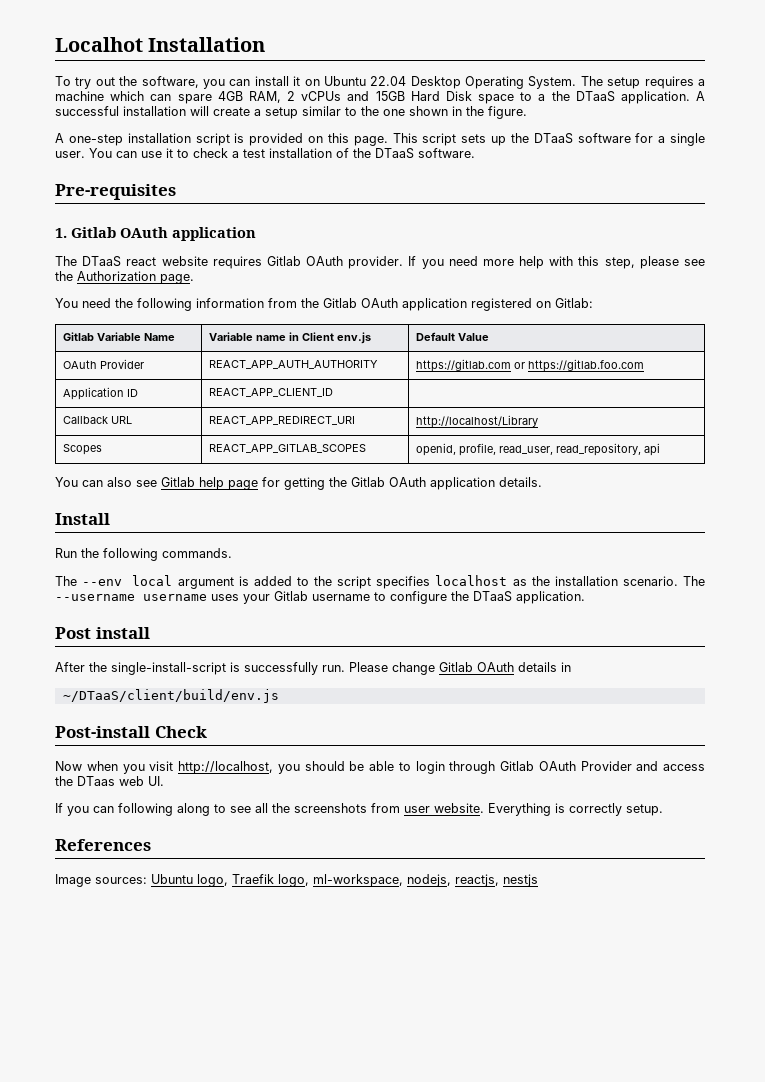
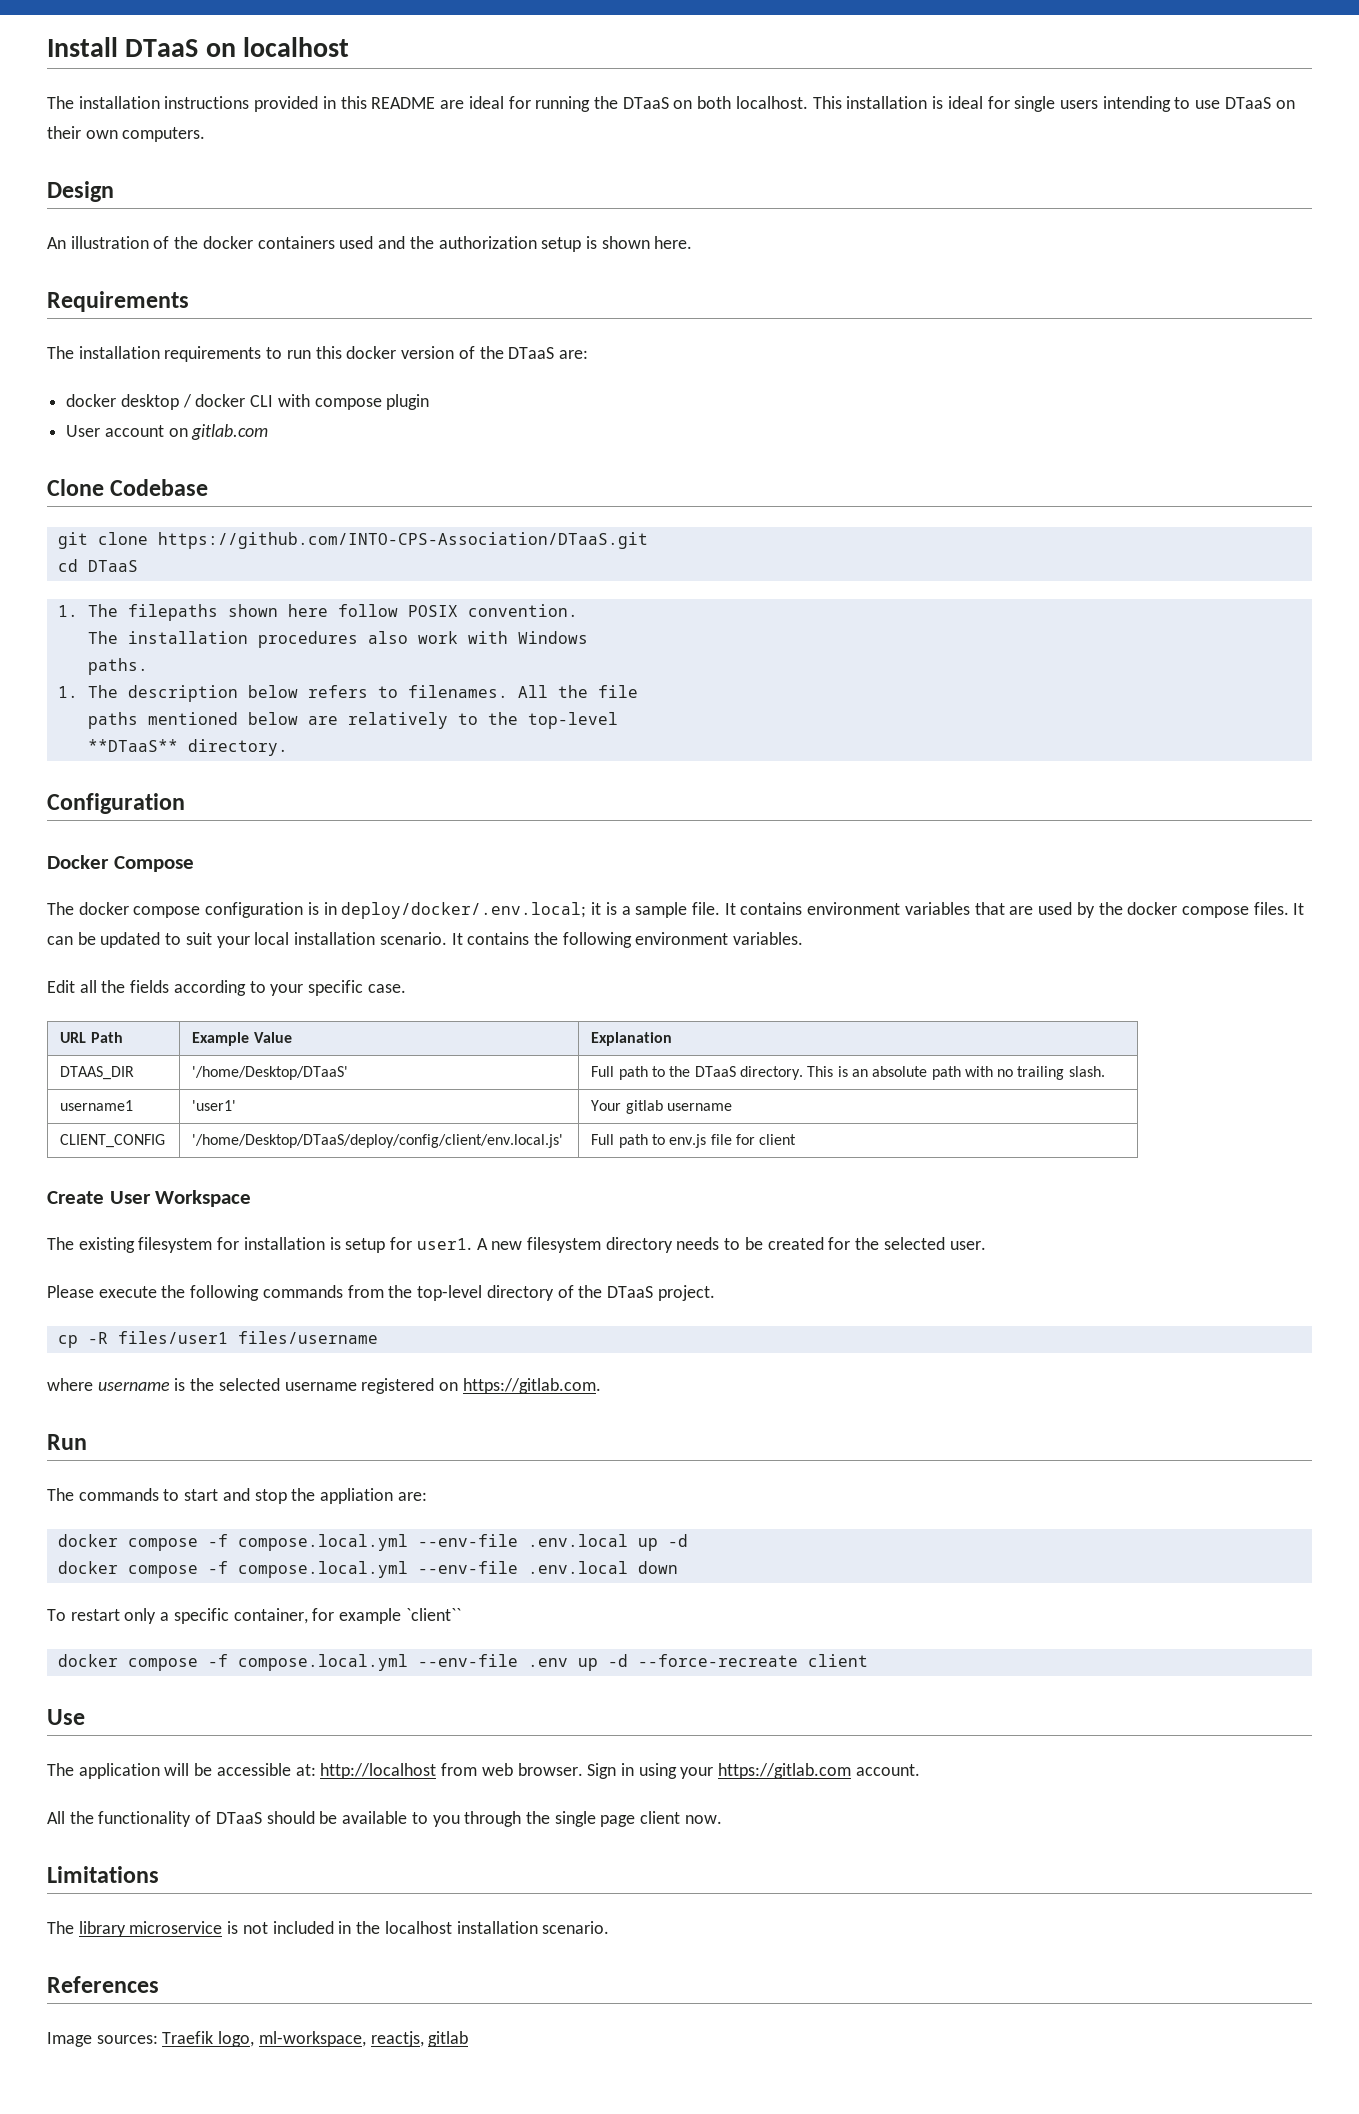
- Localhot Installation
- To try out the software, you can install it on Ubuntu 22.04 Desktop Operating System. The setup requires a machine which can spare 4GB RAM, 2 vCPUs and 15GB Hard Disk space to a the DTaaS application. A successful installation will create a setup similar to the one shown in the figure.
- A one-step installation script is provided on this page. This script sets up the DTaaS software for a single user. You can use it to check a test installation of the DTaaS software.
- Pre-requisites
- 1. Gitlab OAuth application
- The DTaaS react website requires Gitlab OAuth provider. If you need more help with this step, please see the Authorization page.
- You need the following information from the Gitlab OAuth application registered on Gitlab:
- Gitlab Variable Name | Variable name in Client env.js | Default Value
- OAuth Provider | REACT_APP_AUTH_AUTHORITY | https://gitlab.com or https://gitlab.foo.com
- Application ID | REACT_APP_CLIENT_ID |
- Callback URL | REACT_APP_REDIRECT_URI | http://localhost/Library
- Scopes | REACT_APP_GITLAB_SCOPES | openid, profile, read_user, read_repository, api
- You can also see Gitlab help page for getting the Gitlab OAuth application details.
- Install
- Run the following commands.
- The --env local argument is added to the script specifies localhost as the installation scenario. The --username username uses your Gitlab username to configure the DTaaS application.
- Post install
- After the single-install-script is successfully run. Please change Gitlab OAuth details in
- ~/DTaaS/client/build/env.js
- Post-install Check
- Now when you visit http://localhost, you should be able to login through Gitlab OAuth Provider and access the DTaas web UI.
- If you can following along to see all the screenshots from user website. Everything is correctly setup.
+ Install DTaaS on localhost
+ The installation instructions provided in this README are ideal for running the DTaaS on both localhost. This installation is ideal for single users intending to use DTaaS on their own computers.
+ Design
+ An illustration of the docker containers used and the authorization setup is shown here.
+ Requirements
+ The installation requirements to run this docker version of the DTaaS are:
+ docker desktop / docker CLI with compose plugin
+ User account on gitlab.com
+ Clone Codebase
+ git clone https://github.com/INTO-CPS-Association/DTaaS.git
+ cd DTaaS
+ 1. The filepaths shown here follow POSIX convention.
+ The installation procedures also work with Windows
+ paths.
+ 1. The description below refers to filenames. All the file
+ paths mentioned below are relatively to the top-level
+ **DTaaS** directory.
+ Configuration
+ Docker Compose
+ The docker compose configuration is in deploy/docker/.env.local; it is a sample file. It contains environment variables that are used by the docker compose files. It can be updated to suit your local installation scenario. It contains the following environment variables.
+ Edit all the fields according to your specific case.
+ URL Path | Example Value | Explanation
+ DTAAS_DIR | '/home/Desktop/DTaaS' | Full path to the DTaaS directory. This is an absolute path with no trailing slash.
+ username1 | 'user1' | Your gitlab username
+ CLIENT_CONFIG | '/home/Desktop/DTaaS/deploy/config/client/env.local.js' | Full path to env.js file for client
+ Create User Workspace
+ The existing filesystem for installation is setup for user1. A new filesystem directory needs to be created for the selected user.
+ Please execute the following commands from the top-level directory of the DTaaS project.
+ cp -R files/user1 files/username
+ where username is the selected username registered on https://gitlab.com.
+ Run
+ The commands to start and stop the appliation are:
+ docker compose -f compose.local.yml --env-file .env.local up -d
+ docker compose -f compose.local.yml --env-file .env.local down
+ To restart only a specific container, for example `client``
+ docker compose -f compose.local.yml --env-file .env up -d --force-recreate client
+ Use
+ The application will be accessible at: http://localhost from web browser. Sign in using your https://gitlab.com account.
+ All the functionality of DTaaS should be available to you through the single page client now.
+ Limitations
+ The library microservice is not included in the localhost installation scenario.
- Image sources: Ubuntu logo, Traefik logo, ml-workspace, nodejs, reactjs, nestjs
+ Image sources: Traefik logo, ml-workspace, reactjs, gitlab

